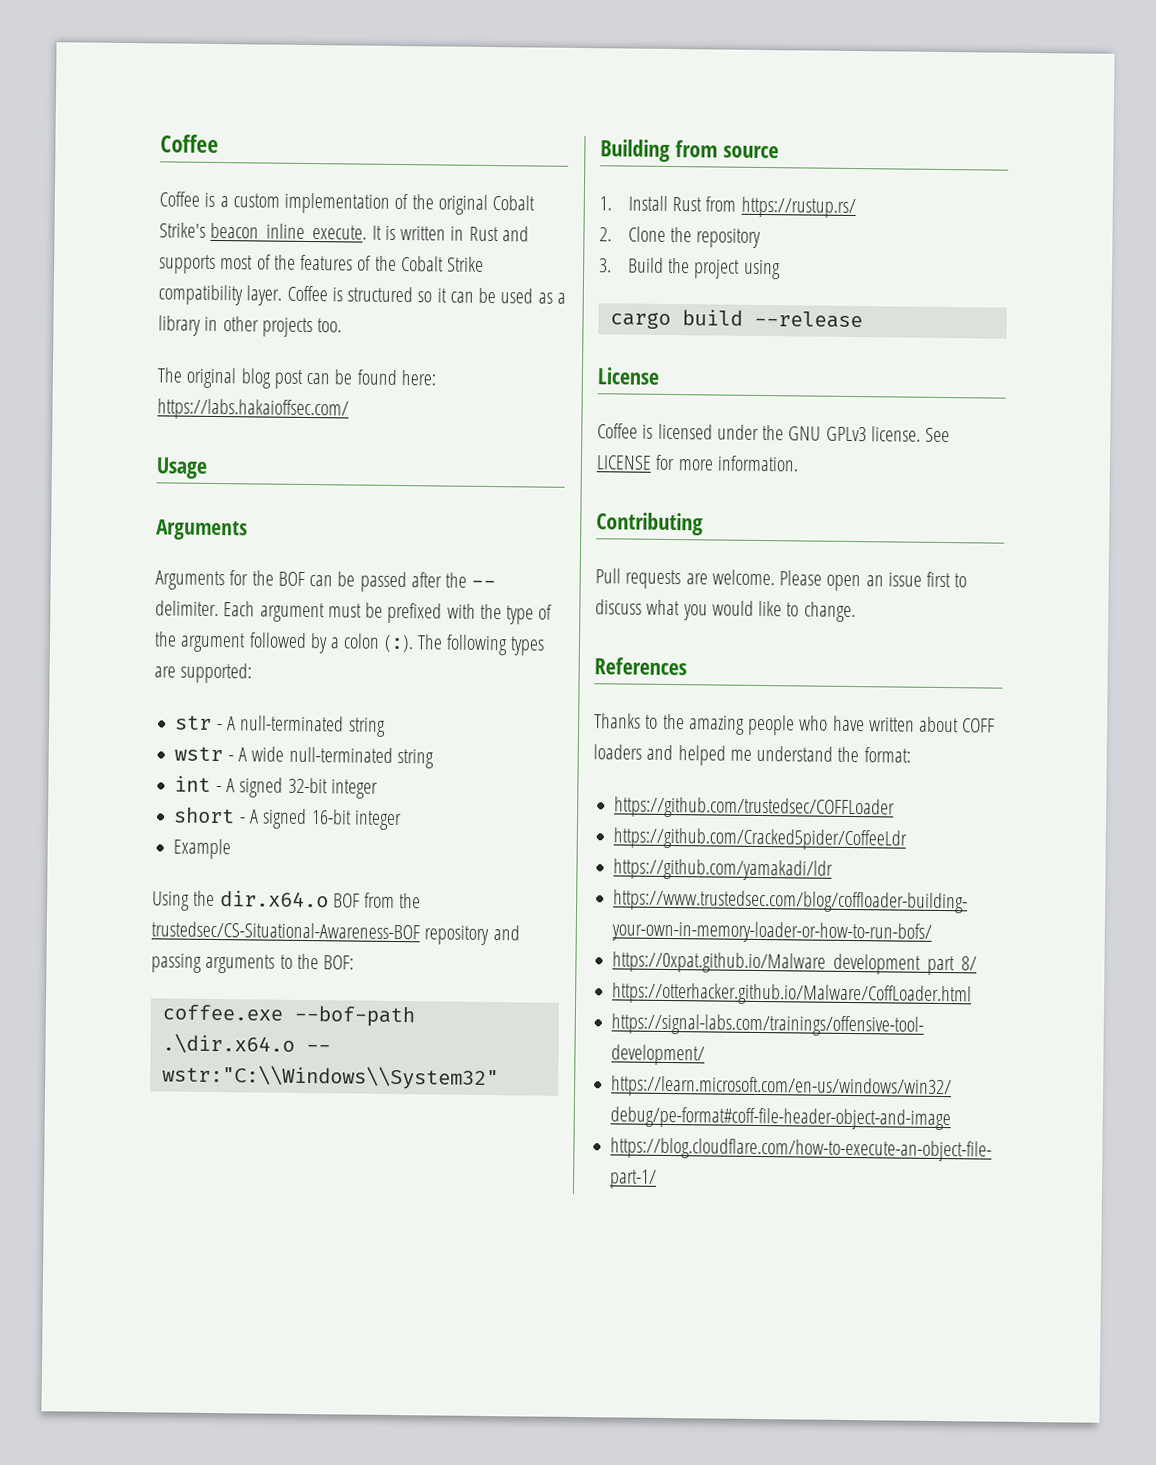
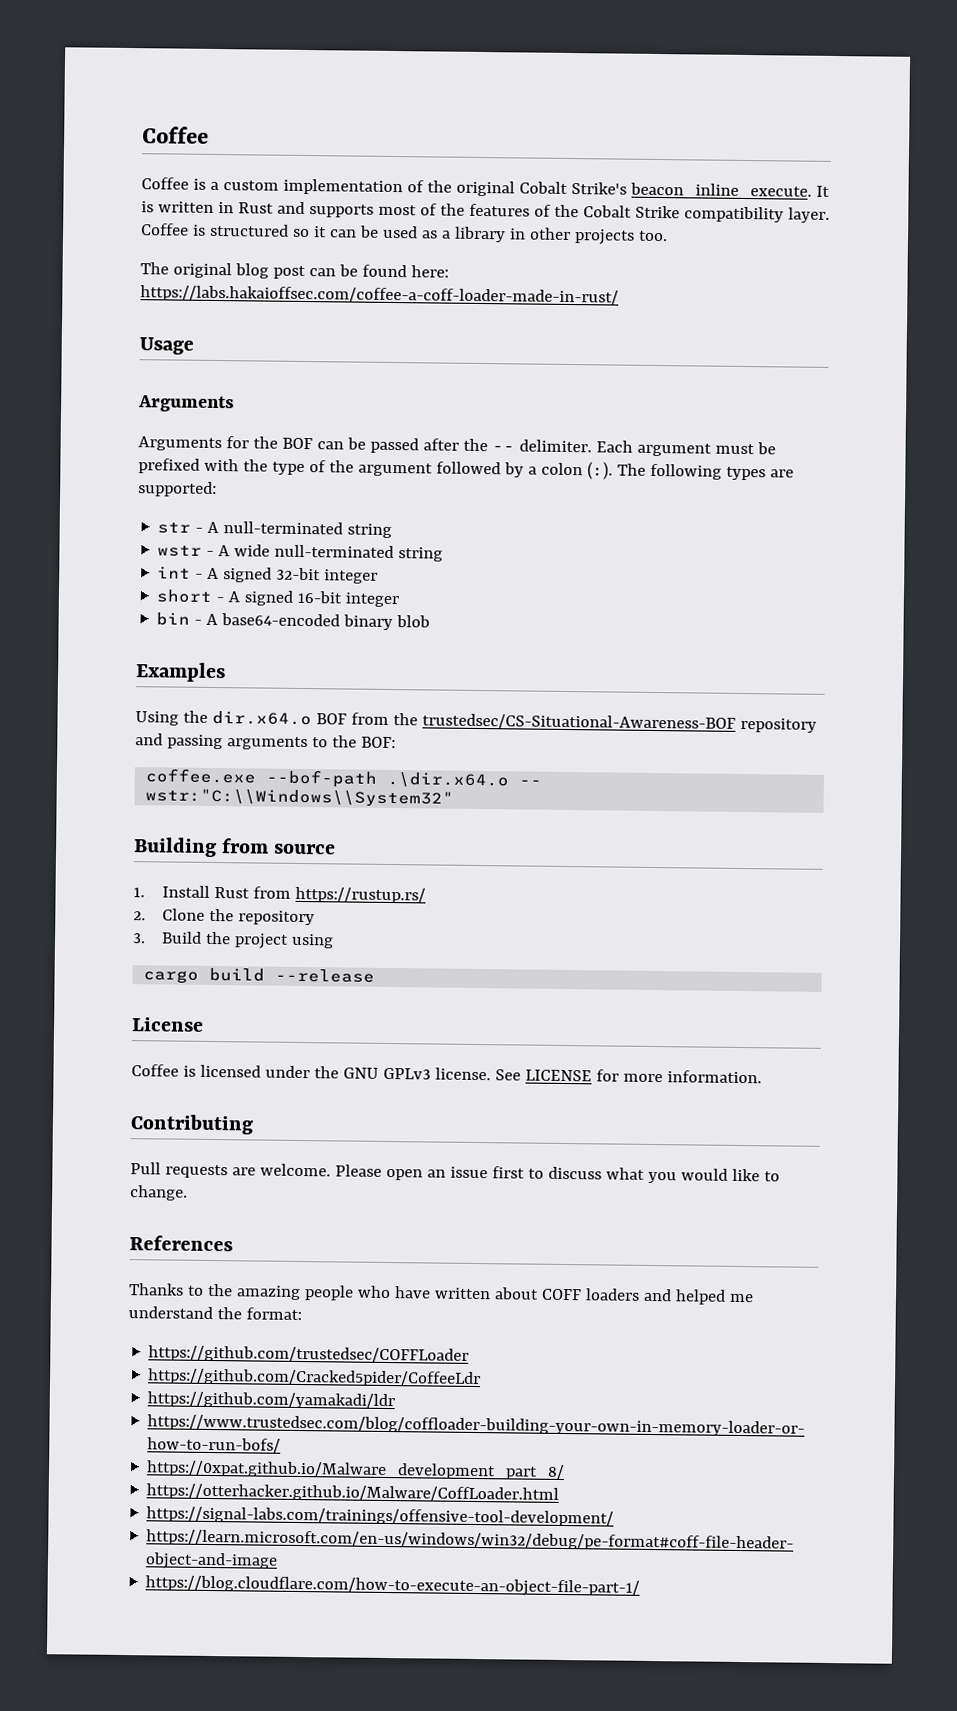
- The original blog post can be found here: https://labs.hakaioffsec.com/
+ The original blog post can be found here: https://labs.hakaioffsec.com/coffee-a-coff-loader-made-in-rust/
- Example
+ bin - A base64-encoded binary blob
+ Examples

